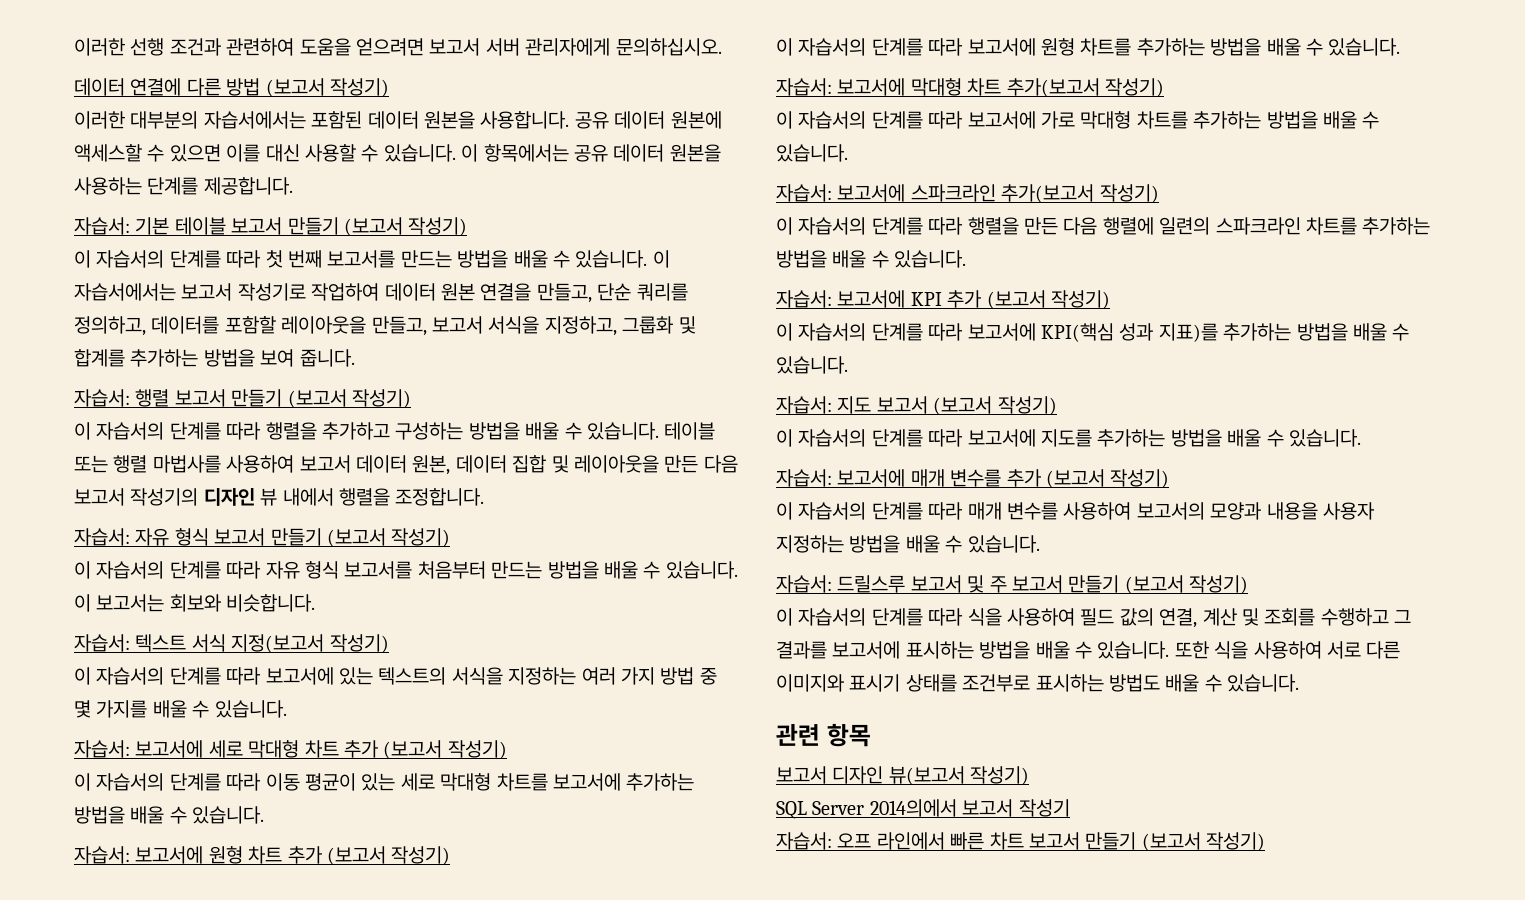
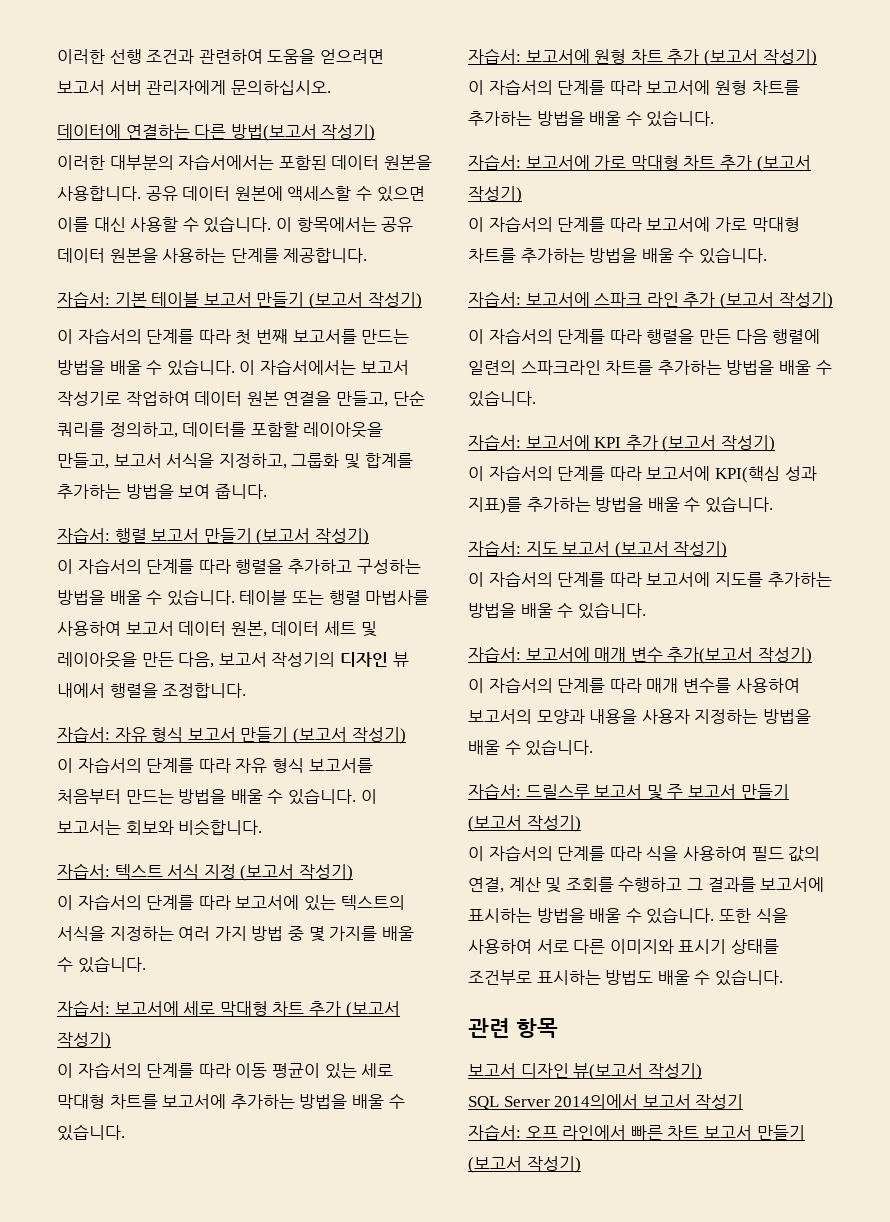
- 데이터 연결에 다른 방법 (보고서 작성기)
+ 데이터에 연결하는 다른 방법(보고서 작성기)
- 테이블 또는 행렬 마법사를 사용하여 보고서 데이터 원본, 데이터 집합 및 레이아웃을 만든 다음 보고서 작성기의 디자인 뷰 내에서 행렬을 조정합니다.
+ 테이블 또는 행렬 마법사를 사용하여 보고서 데이터 원본, 데이터 세트 및 레이아웃을 만든 다음, 보고서 작성기의 디자인 뷰 내에서 행렬을 조정합니다.
- 자습서: 텍스트 서식 지정(보고서 작성기)
+ 자습서: 텍스트 서식 지정 (보고서 작성기)
- 자습서: 보고서에 막대형 차트 추가(보고서 작성기)
+ 자습서: 보고서에 가로 막대형 차트 추가 (보고서 작성기)
- 자습서: 보고서에 스파크라인 추가(보고서 작성기)
+ 자습서: 보고서에 스파크 라인 추가 (보고서 작성기)
- 자습서: 보고서에 매개 변수를 추가 (보고서 작성기)
+ 자습서: 보고서에 매개 변수 추가(보고서 작성기)

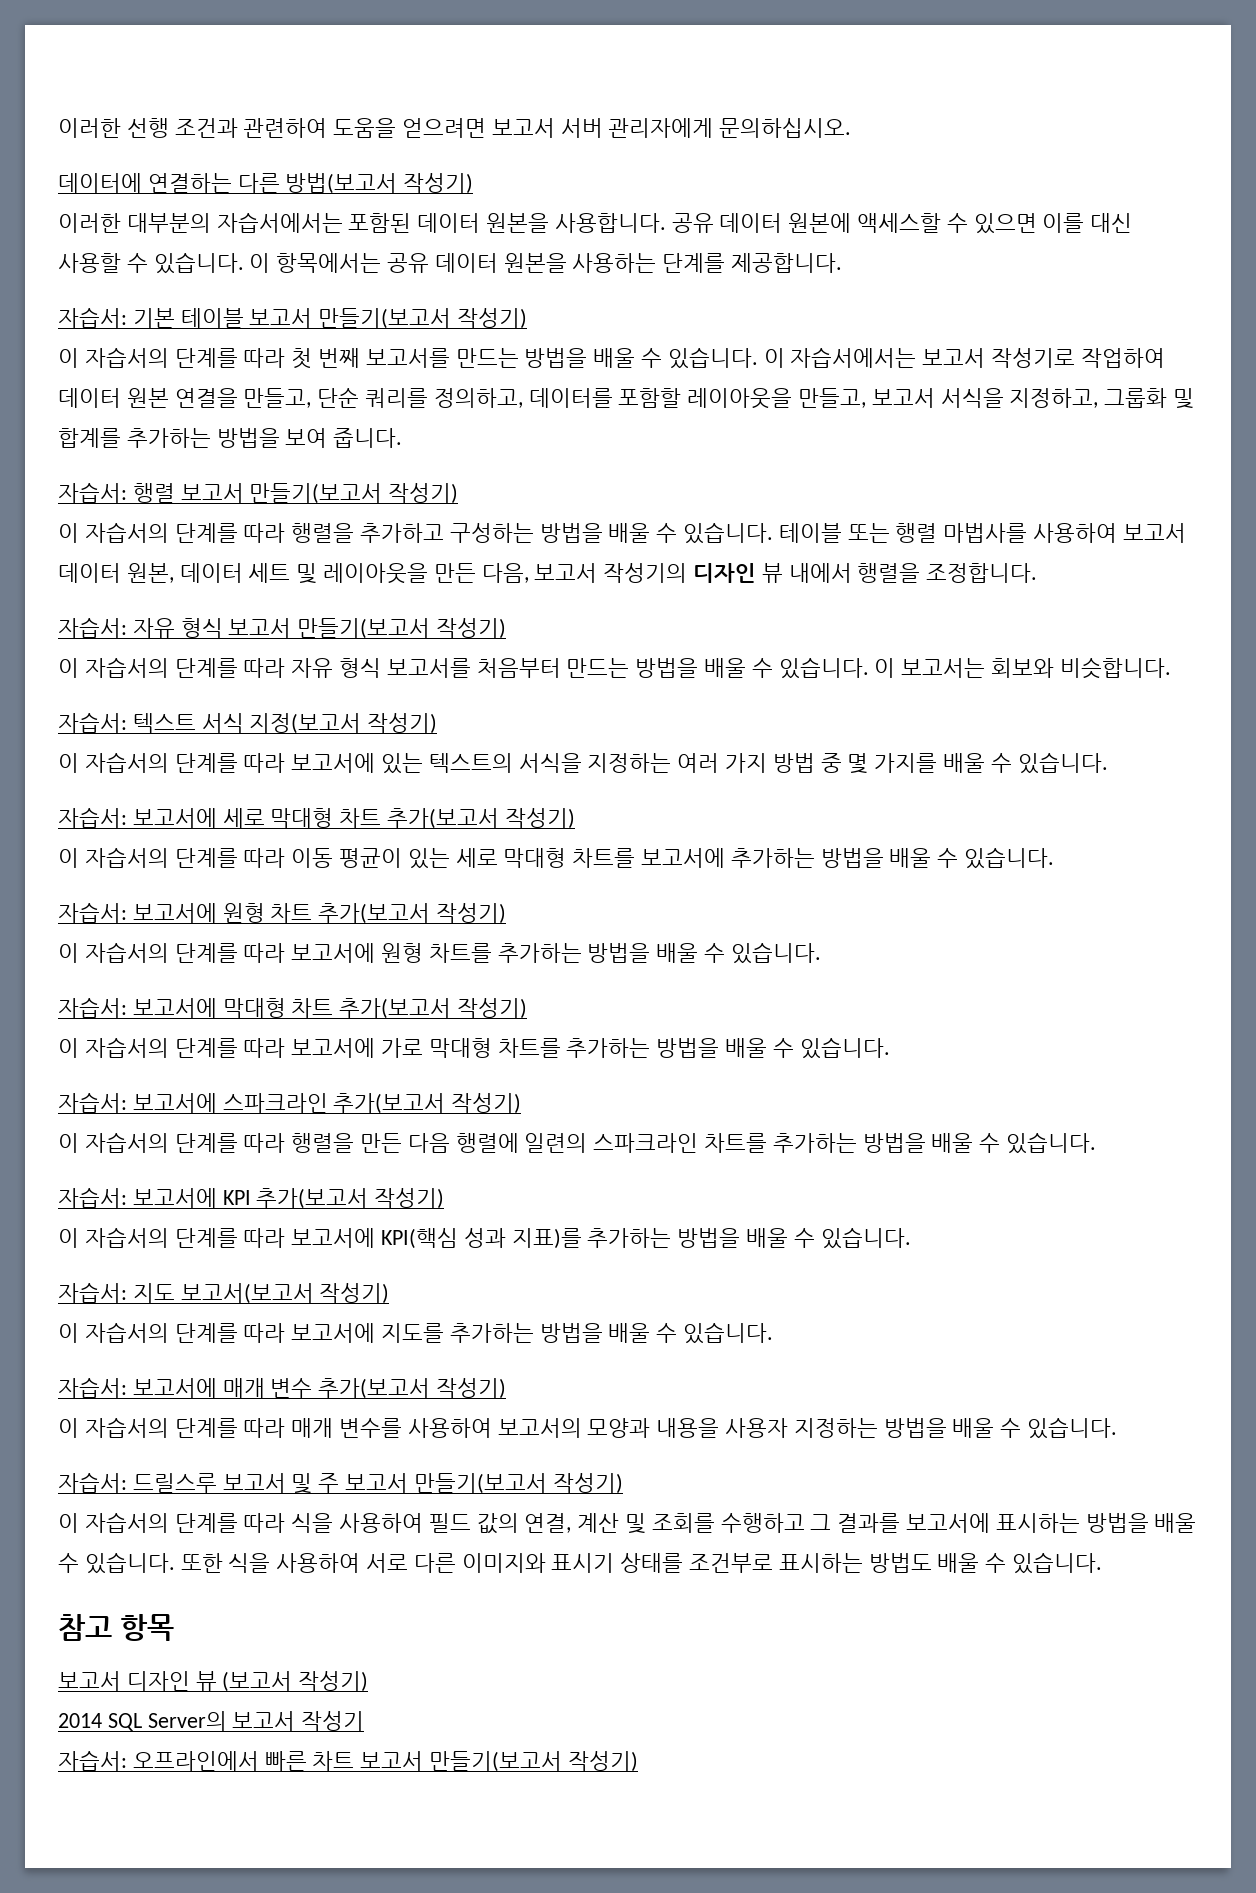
- 자습서: 기본 테이블 보고서 만들기 (보고서 작성기)
+ 자습서: 기본 테이블 보고서 만들기(보고서 작성기)
- 자습서: 행렬 보고서 만들기 (보고서 작성기)
+ 자습서: 행렬 보고서 만들기(보고서 작성기)
- 자습서: 자유 형식 보고서 만들기 (보고서 작성기)
+ 자습서: 자유 형식 보고서 만들기(보고서 작성기)
- 자습서: 텍스트 서식 지정 (보고서 작성기)
+ 자습서: 텍스트 서식 지정(보고서 작성기)
- 자습서: 보고서에 세로 막대형 차트 추가 (보고서 작성기)
+ 자습서: 보고서에 세로 막대형 차트 추가(보고서 작성기)
- 자습서: 보고서에 원형 차트 추가 (보고서 작성기)
+ 자습서: 보고서에 원형 차트 추가(보고서 작성기)
- 자습서: 보고서에 가로 막대형 차트 추가 (보고서 작성기)
+ 자습서: 보고서에 막대형 차트 추가(보고서 작성기)
- 자습서: 보고서에 스파크 라인 추가 (보고서 작성기)
+ 자습서: 보고서에 스파크라인 추가(보고서 작성기)
- 자습서: 보고서에 KPI 추가 (보고서 작성기)
+ 자습서: 보고서에 KPI 추가(보고서 작성기)
- 자습서: 지도 보고서 (보고서 작성기)
+ 자습서: 지도 보고서(보고서 작성기)
- 자습서: 드릴스루 보고서 및 주 보고서 만들기 (보고서 작성기)
+ 자습서: 드릴스루 보고서 및 주 보고서 만들기(보고서 작성기)
- 관련 항목
+ 참고 항목
- 보고서 디자인 뷰(보고서 작성기)
- SQL Server 2014의에서 보고서 작성기
+ 보고서 디자인 뷰 (보고서 작성기)
+ 2014 SQL Server의 보고서 작성기
- 자습서: 오프 라인에서 빠른 차트 보고서 만들기 (보고서 작성기)
+ 자습서: 오프라인에서 빠른 차트 보고서 만들기(보고서 작성기)

